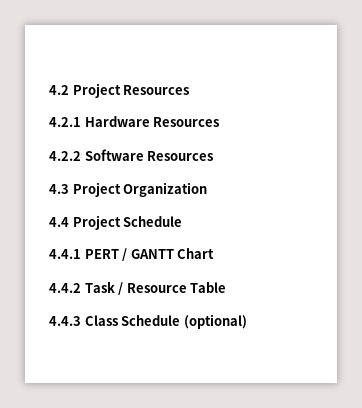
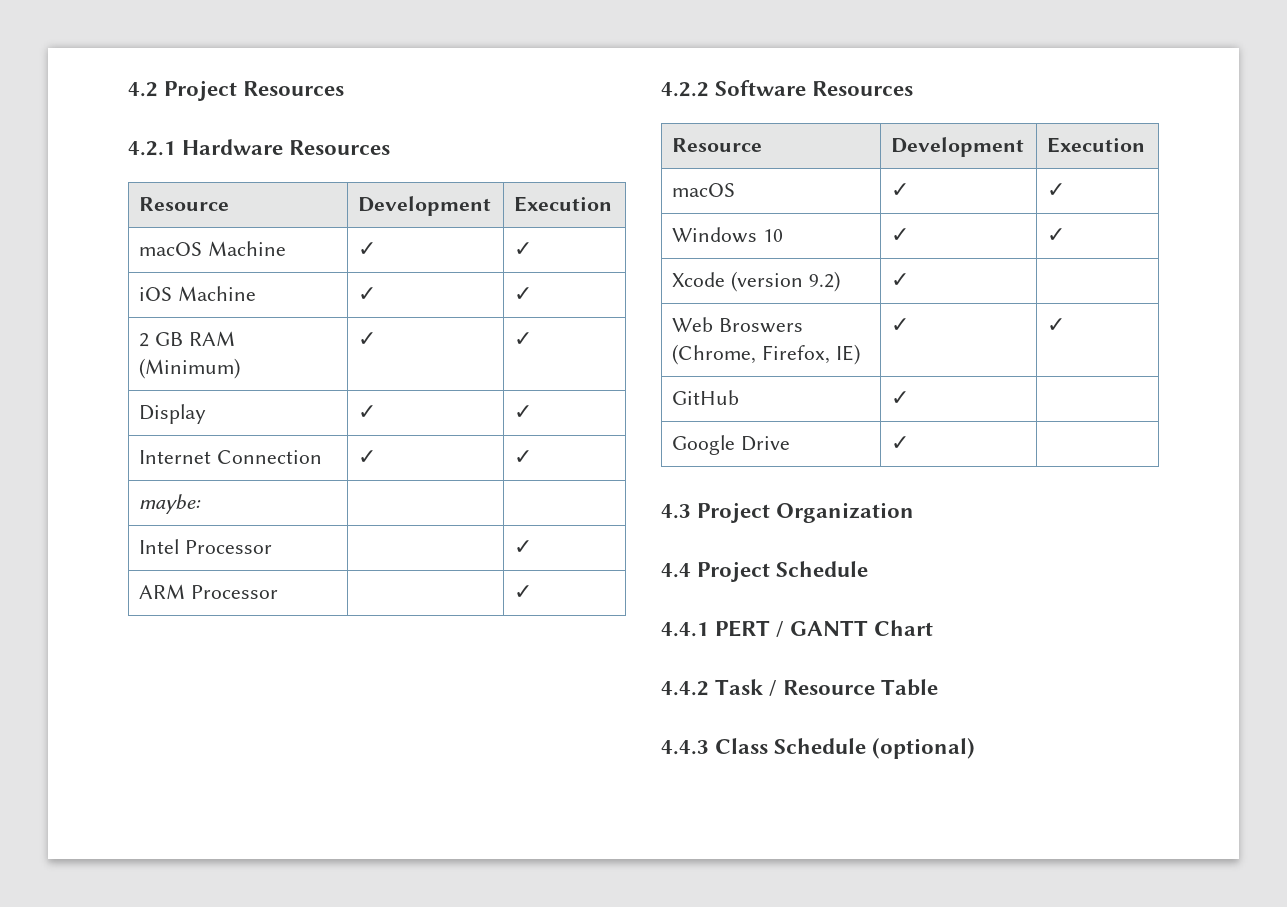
  4.2.1 Hardware Resources
+ Resource | Development | Execution
+ macOS Machine | ✓ | ✓
+ iOS Machine | ✓ | ✓
+ 2 GB RAM (Minimum) | ✓ | ✓
+ Display | ✓ | ✓
+ Internet Connection | ✓ | ✓
+ maybe: | |
+ Intel Processor | | ✓
+ ARM Processor | | ✓
  4.2.2 Software Resources
+ Resource | Development | Execution
+ macOS | ✓ | ✓
+ Windows 10 | ✓ | ✓
+ Xcode (version 9.2) | ✓ |
+ Web Broswers (Chrome, Firefox, IE) | ✓ | ✓
+ GitHub | ✓ |
+ Google Drive | ✓ |

